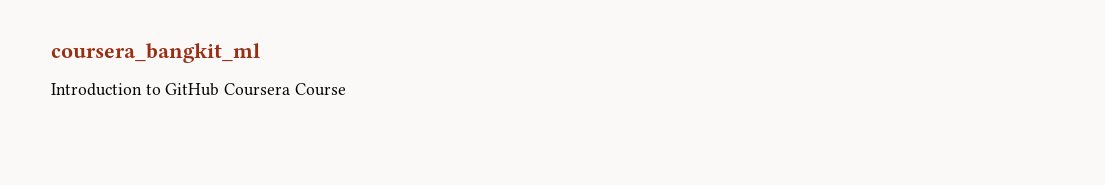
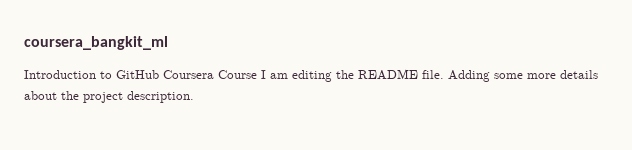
- Introduction to GitHub Coursera Course
+ Introduction to GitHub Coursera Course I am editing the README file. Adding some more details about the project description.

